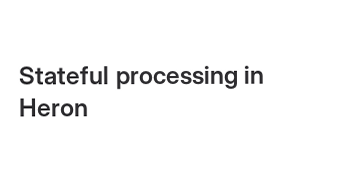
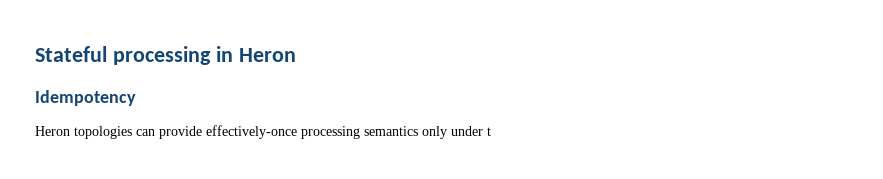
+ Idempotency
+ Heron topologies can provide effectively-once processing semantics only under t

